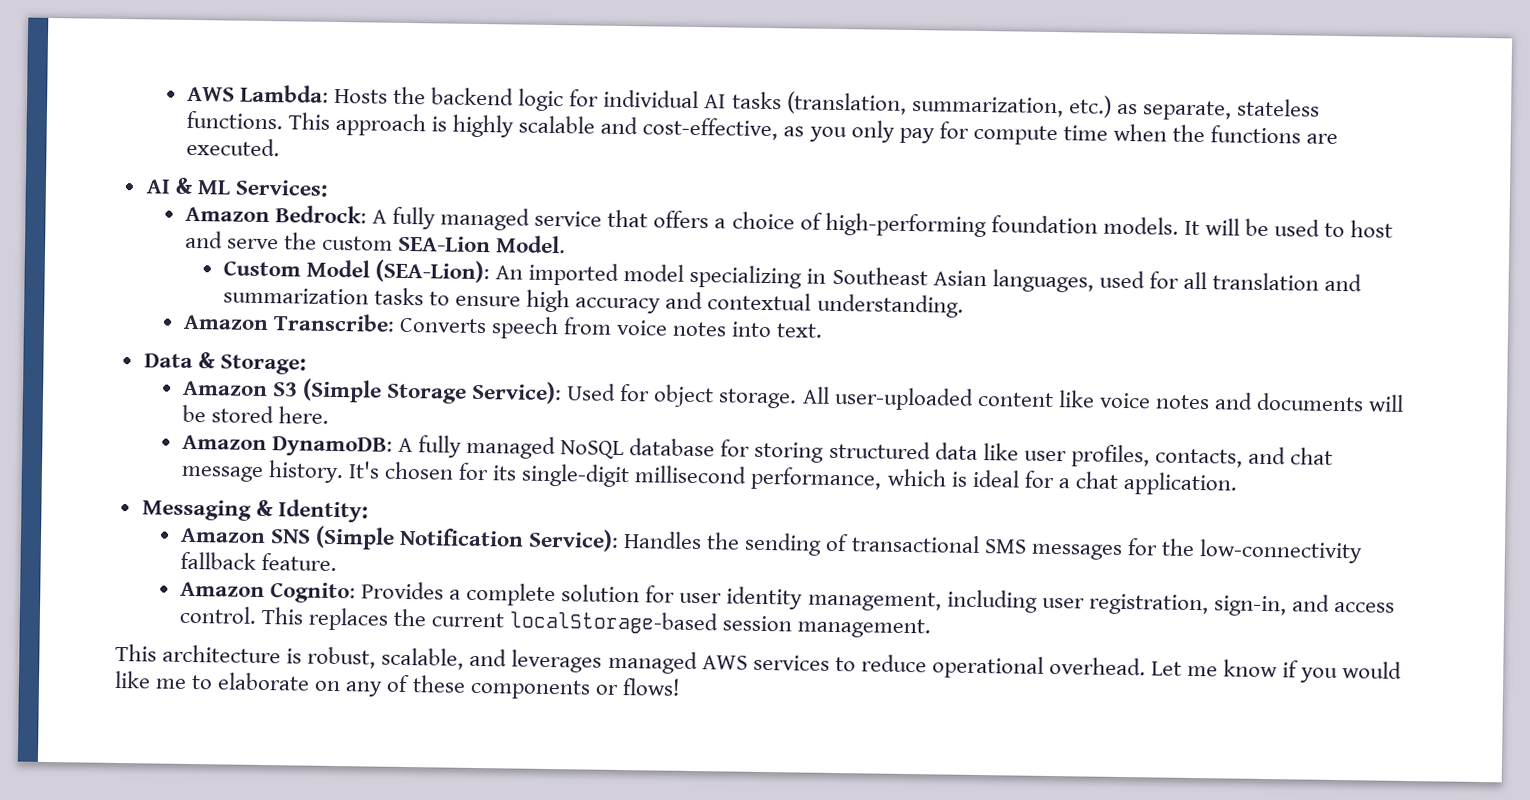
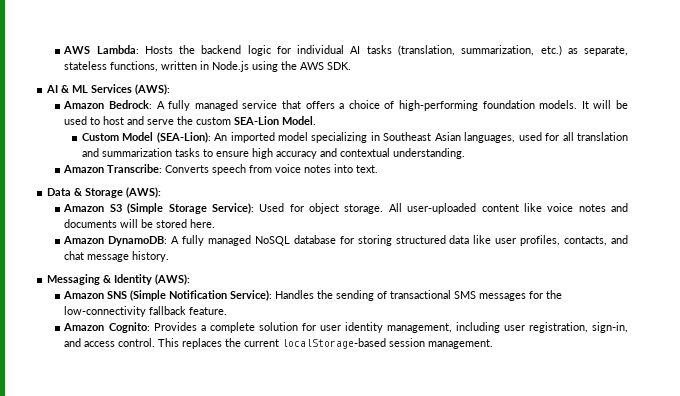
- AWS Lambda: Hosts the backend logic for individual AI tasks (translation, summarization, etc.) as separate, stateless functions. This approach is highly scalable and cost-effective, as you only pay for compute time when the functions are executed.
+ AWS Lambda: Hosts the backend logic for individual AI tasks (translation, summarization, etc.) as separate, stateless functions, written in Node.js using the AWS SDK.
- AI & ML Services:
+ AI & ML Services (AWS):
- Data & Storage:
+ Data & Storage (AWS):
- It's chosen for its single-digit millisecond performance, which is ideal for a chat application.
- Messaging & Identity:
+ Messaging & Identity (AWS):
- This architecture is robust, scalable, and leverages managed AWS services to reduce operational overhead. Let me know if you would like me to elaborate on any of these components or flows!

